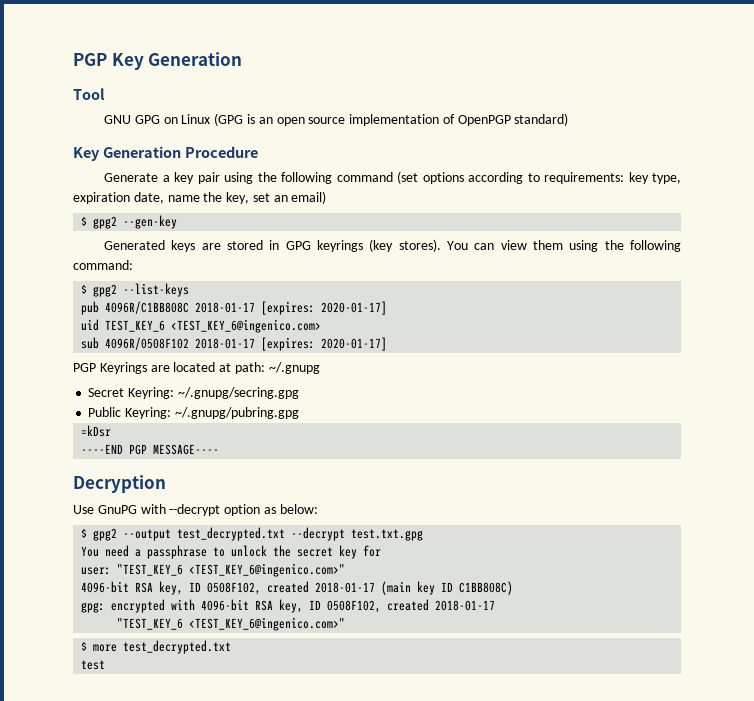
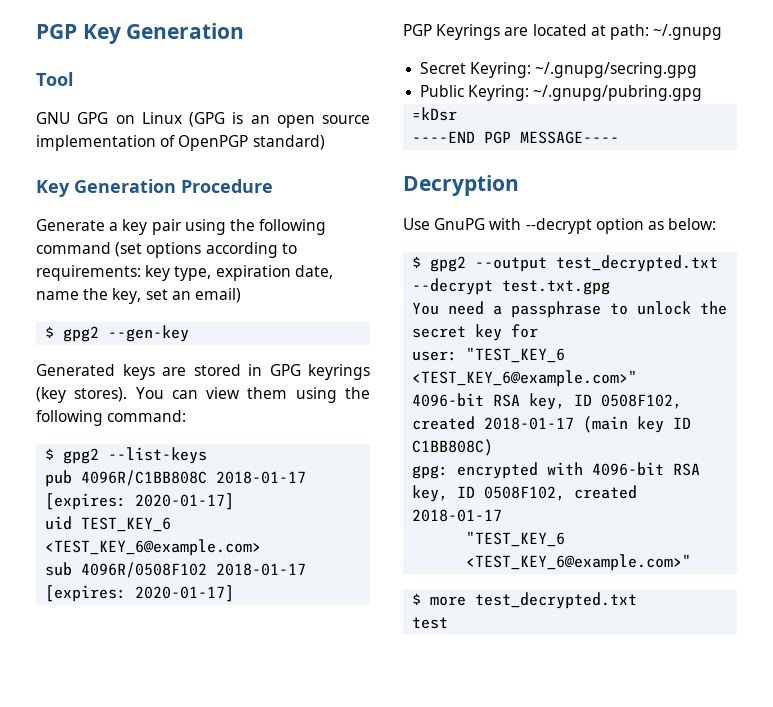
- uid TEST_KEY_6 <TEST_KEY_6@ingenico.com>
+ uid TEST_KEY_6 <TEST_KEY_6@example.com>
- user: "TEST_KEY_6 <TEST_KEY_6@ingenico.com>"
+ user: "TEST_KEY_6 <TEST_KEY_6@example.com>"
  gpg: encrypted with 4096-bit RSA key, ID 0508F102, created 2018-01-17
- "TEST_KEY_6 <TEST_KEY_6@ingenico.com>"
+ "TEST_KEY_6 <TEST_KEY_6@example.com>"

